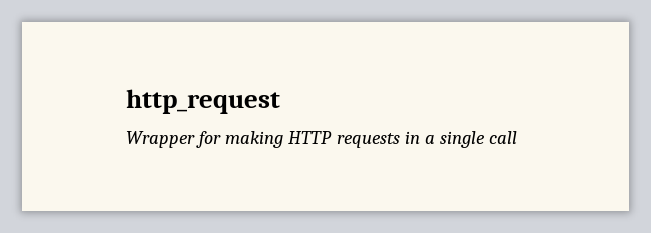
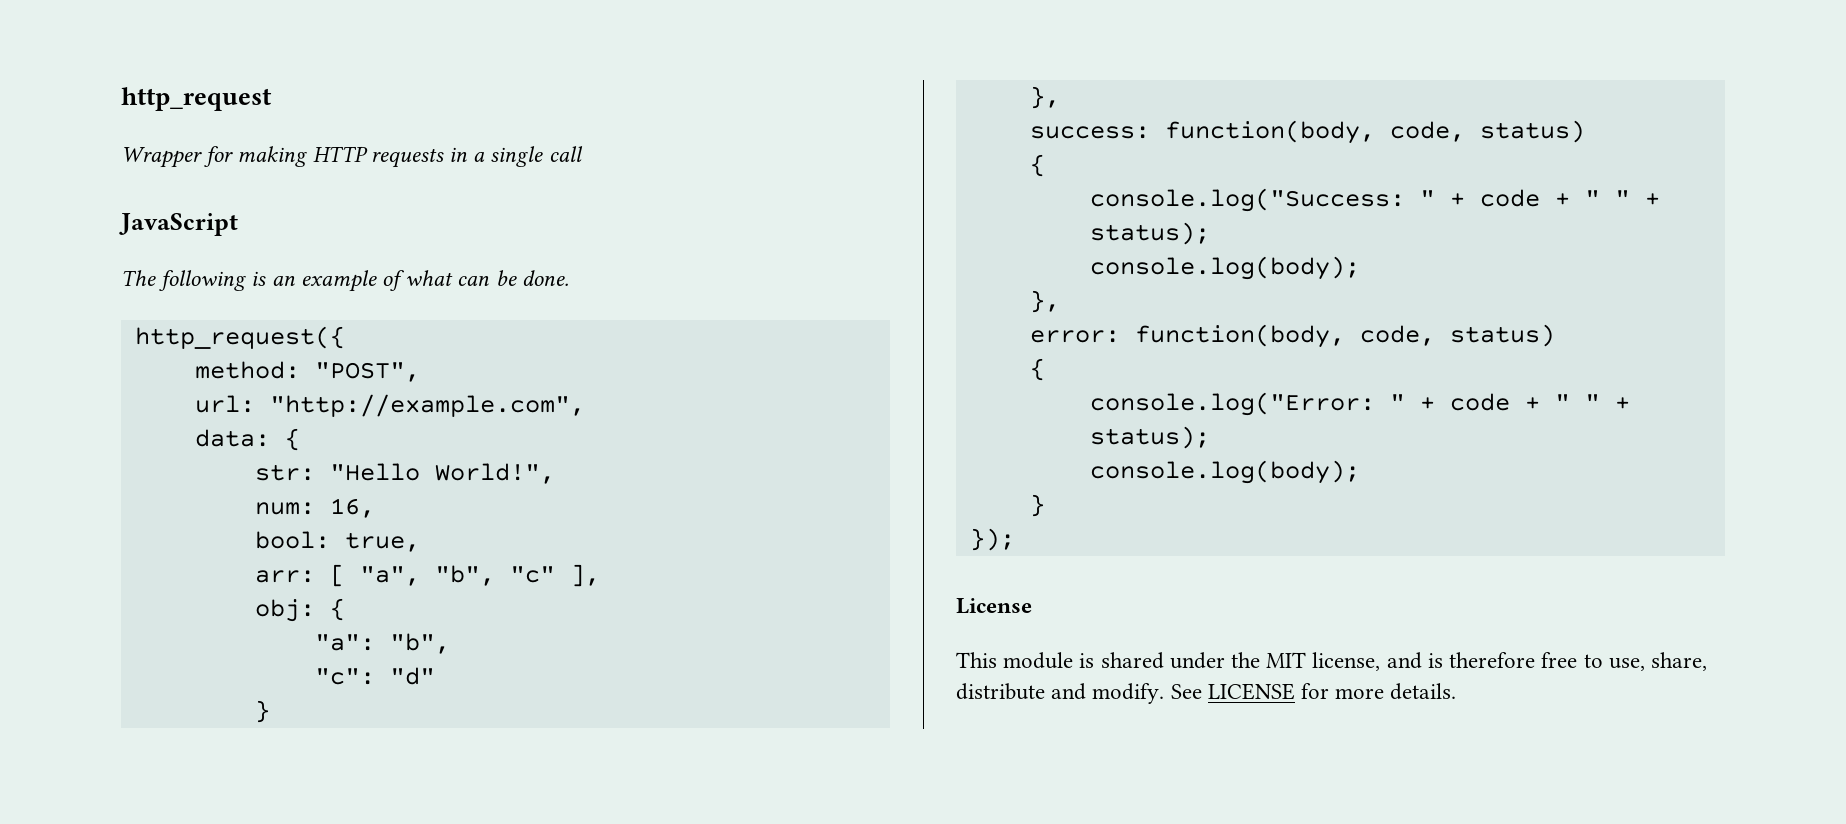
+ JavaScript
+ The following is an example of what can be done.
+ http_request({
+ method: "POST",
+ url: "http://example.com",
+ data: {
+ str: "Hello World!",
+ num: 16,
+ bool: true,
+ arr: [ "a", "b", "c" ],
+ obj: {
+ "a": "b",
+ "c": "d"
+ }
+ },
+ success: function(body, code, status)
+ {
+ console.log("Success: " + code + " " + status);
+ console.log(body);
+ },
+ error: function(body, code, status)
+ {
+ console.log("Error: " + code + " " + status);
+ console.log(body);
+ }
+ });
+ License
+ This module is shared under the MIT license, and is therefore free to use, share, distribute and modify. See LICENSE for more details.

